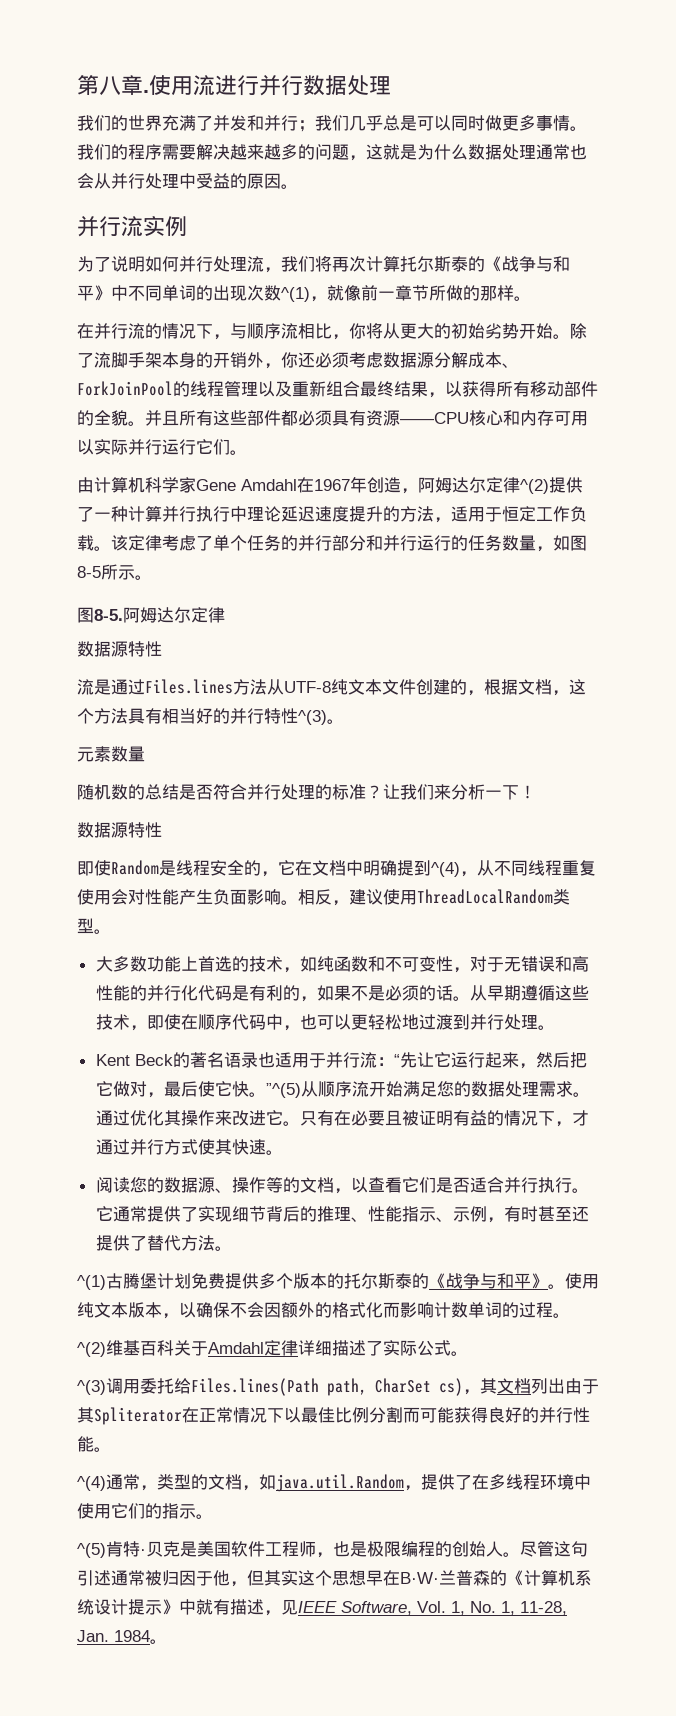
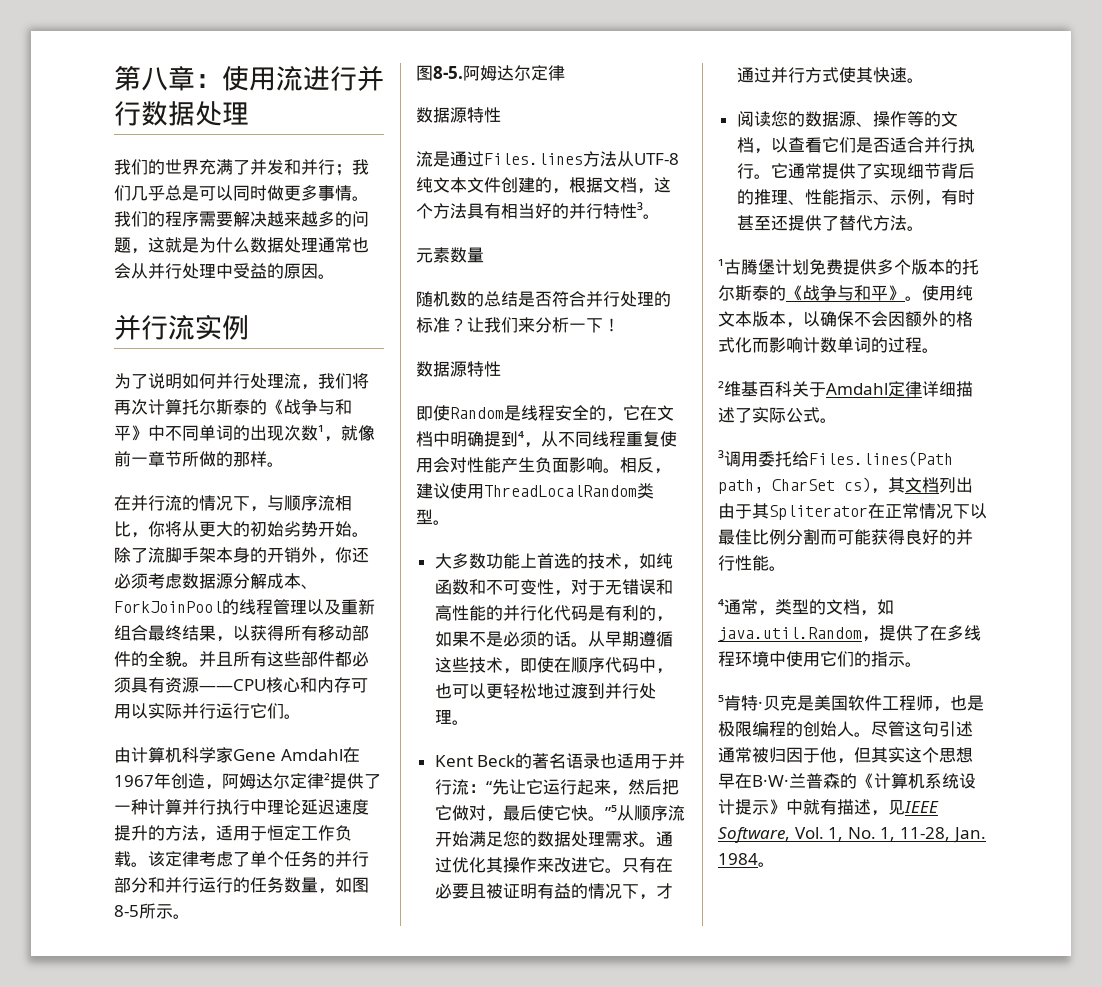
- 第八章.使用流进行并行数据处理
+ 第八章：使用流进行并行数据处理
- 为了说明如何并行处理流，我们将再次计算托尔斯泰的《战争与和平》中不同单词的出现次数^(1)，就像前一章节所做的那样。
+ 为了说明如何并行处理流，我们将再次计算托尔斯泰的《战争与和平》中不同单词的出现次数¹，就像前一章节所做的那样。
- 由计算机科学家Gene Amdahl在1967年创造，阿姆达尔定律^(2)提供了一种计算并行执行中理论延迟速度提升的方法，适用于恒定工作负载。
+ 由计算机科学家Gene Amdahl在1967年创造，阿姆达尔定律²提供了一种计算并行执行中理论延迟速度提升的方法，适用于恒定工作负载。
- 流是通过Files.lines方法从UTF-8纯文本文件创建的，根据文档，这个方法具有相当好的并行特性^(3)。
+ 流是通过Files.lines方法从UTF-8纯文本文件创建的，根据文档，这个方法具有相当好的并行特性³。
- 即使Random是线程安全的，它在文档中明确提到^(4)，从不同线程重复使用会对性能产生负面影响。
+ 即使Random是线程安全的，它在文档中明确提到⁴，从不同线程重复使用会对性能产生负面影响。
- Kent Beck的著名语录也适用于并行流：“先让它运行起来，然后把它做对，最后使它快。”^(5)从顺序流开始满足您的数据处理需求。
+ Kent Beck的著名语录也适用于并行流：“先让它运行起来，然后把它做对，最后使它快。”⁵从顺序流开始满足您的数据处理需求。
- ^(1)古腾堡计划免费提供多个版本的托尔斯泰的《战争与和平》。
+ ¹古腾堡计划免费提供多个版本的托尔斯泰的《战争与和平》。
- ^(2)维基百科关于Amdahl定律详细描述了实际公式。
+ ²维基百科关于Amdahl定律详细描述了实际公式。
- ^(3)调用委托给Files.lines(Path path, CharSet cs)，其文档列出由于其Spliterator在正常情况下以最佳比例分割而可能获得良好的并行性能。
+ ³调用委托给Files.lines(Path path, CharSet cs)，其文档列出由于其Spliterator在正常情况下以最佳比例分割而可能获得良好的并行性能。
- ^(4)通常，类型的文档，如java.util.Random，提供了在多线程环境中使用它们的指示。
+ ⁴通常，类型的文档，如java.util.Random，提供了在多线程环境中使用它们的指示。
- ^(5)肯特·贝克是美国软件工程师，也是极限编程的创始人。
+ ⁵肯特·贝克是美国软件工程师，也是极限编程的创始人。

